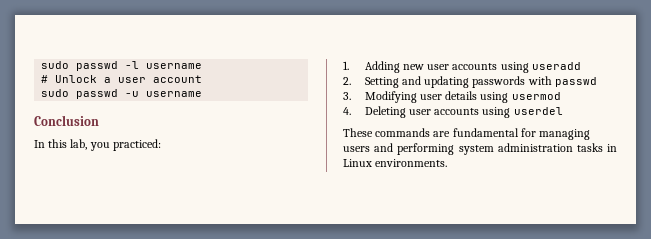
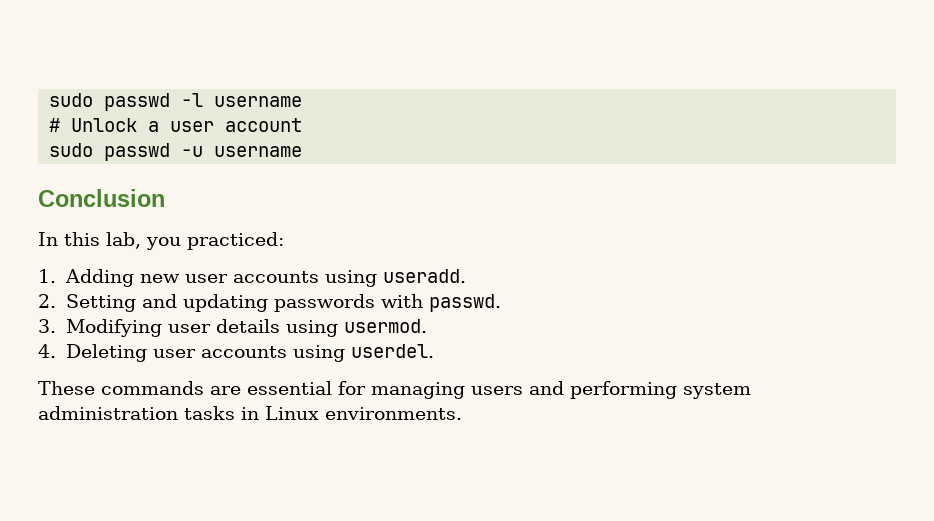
- 1. Adding new user accounts using useradd
+ 1. Adding new user accounts using useradd.
- 2. Setting and updating passwords with passwd
+ 2. Setting and updating passwords with passwd.
- 3. Modifying user details using usermod
+ 3. Modifying user details using usermod.
- 4. Deleting user accounts using userdel
+ 4. Deleting user accounts using userdel.
- These commands are fundamental for managing users and performing system administration tasks in Linux environments.
+ These commands are essential for managing users and performing system administration tasks in Linux environments.

